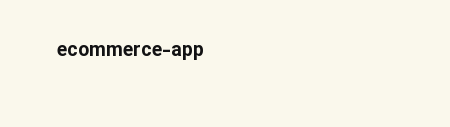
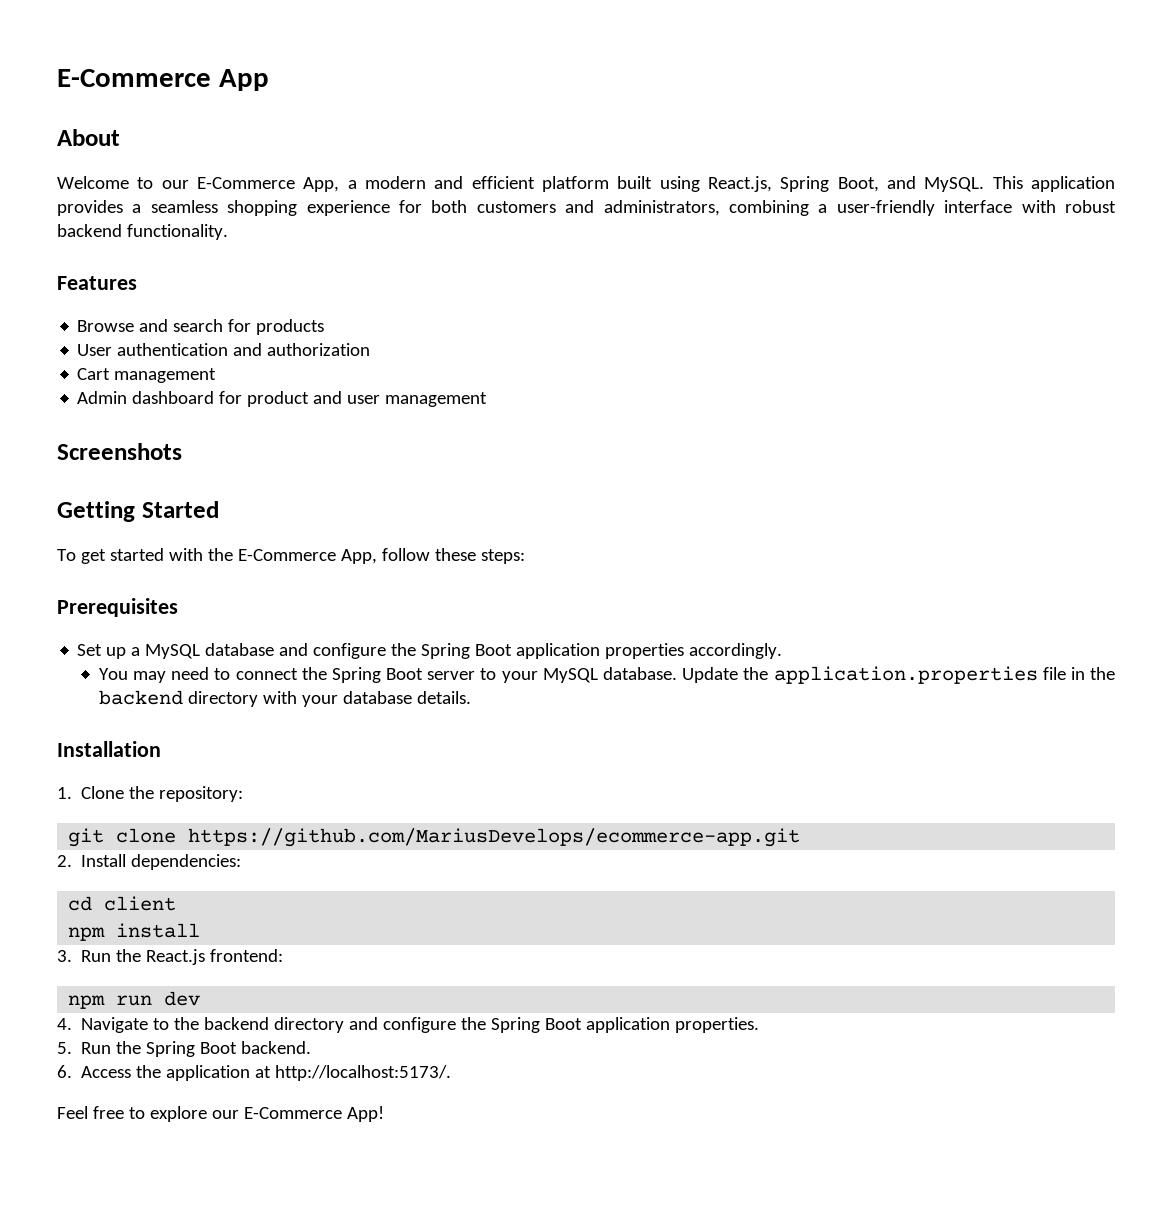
- ecommerce-app
+ E-Commerce App
+ About
+ Welcome to our E-Commerce App, a modern and efficient platform built using React.js, Spring Boot, and MySQL. This application provides a seamless shopping experience for both customers and administrators, combining a user-friendly interface with robust backend functionality.
+ Features
+ Browse and search for products
+ User authentication and authorization
+ Cart management
+ Admin dashboard for product and user management
+ Screenshots
+ Getting Started
+ To get started with the E-Commerce App, follow these steps:
+ Prerequisites
+ Set up a MySQL database and configure the Spring Boot application properties accordingly.
+ You may need to connect the Spring Boot server to your MySQL database. Update the application.properties file in the backend directory with your database details.
+ Installation
+ 1. Clone the repository:
+ git clone https://github.com/MariusDevelops/ecommerce-app.git
+ 2. Install dependencies:
+ cd client
+ npm install
+ 3. Run the React.js frontend:
+ npm run dev
+ 4. Navigate to the backend directory and configure the Spring Boot application properties.
+ 5. Run the Spring Boot backend.
+ 6. Access the application at http://localhost:5173/.
+ Feel free to explore our E-Commerce App!

